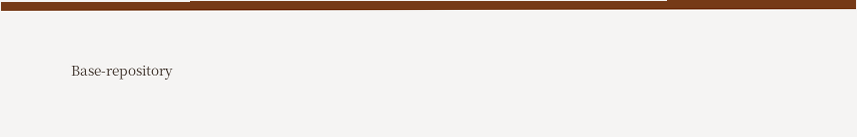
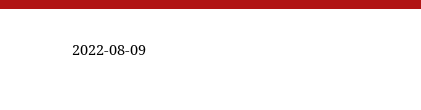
- Base-repository
+ 2022-08-09

